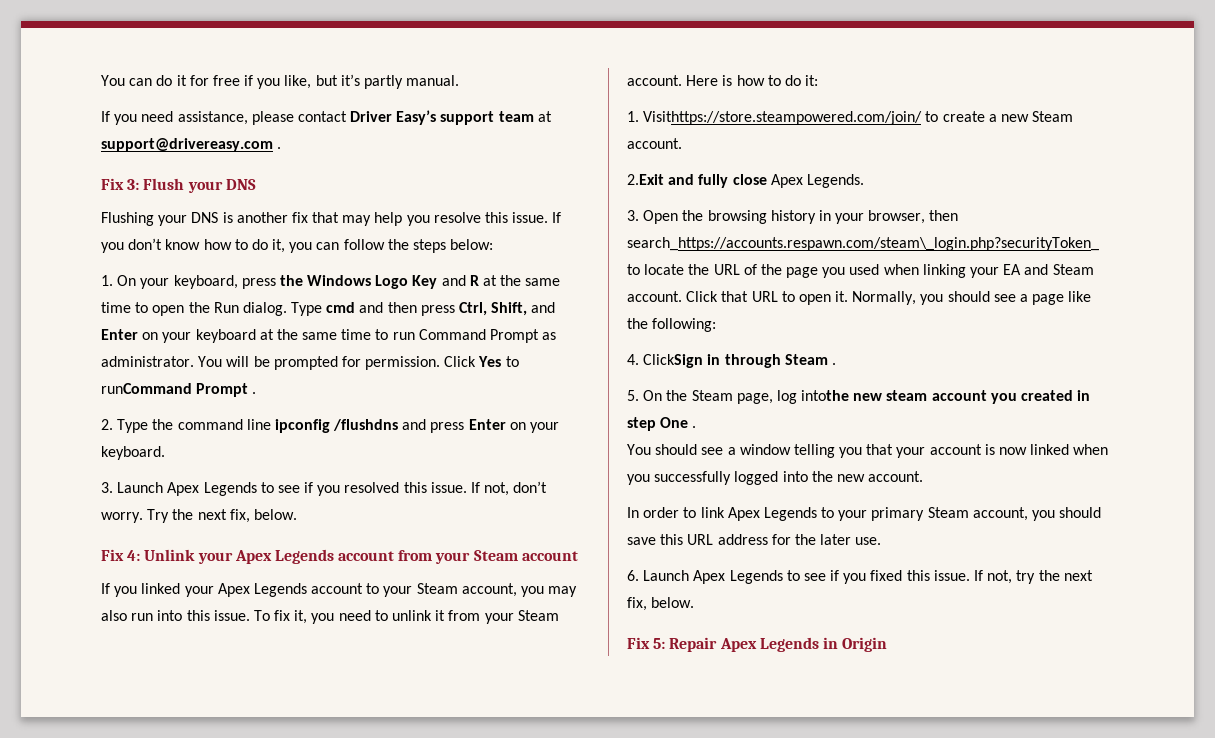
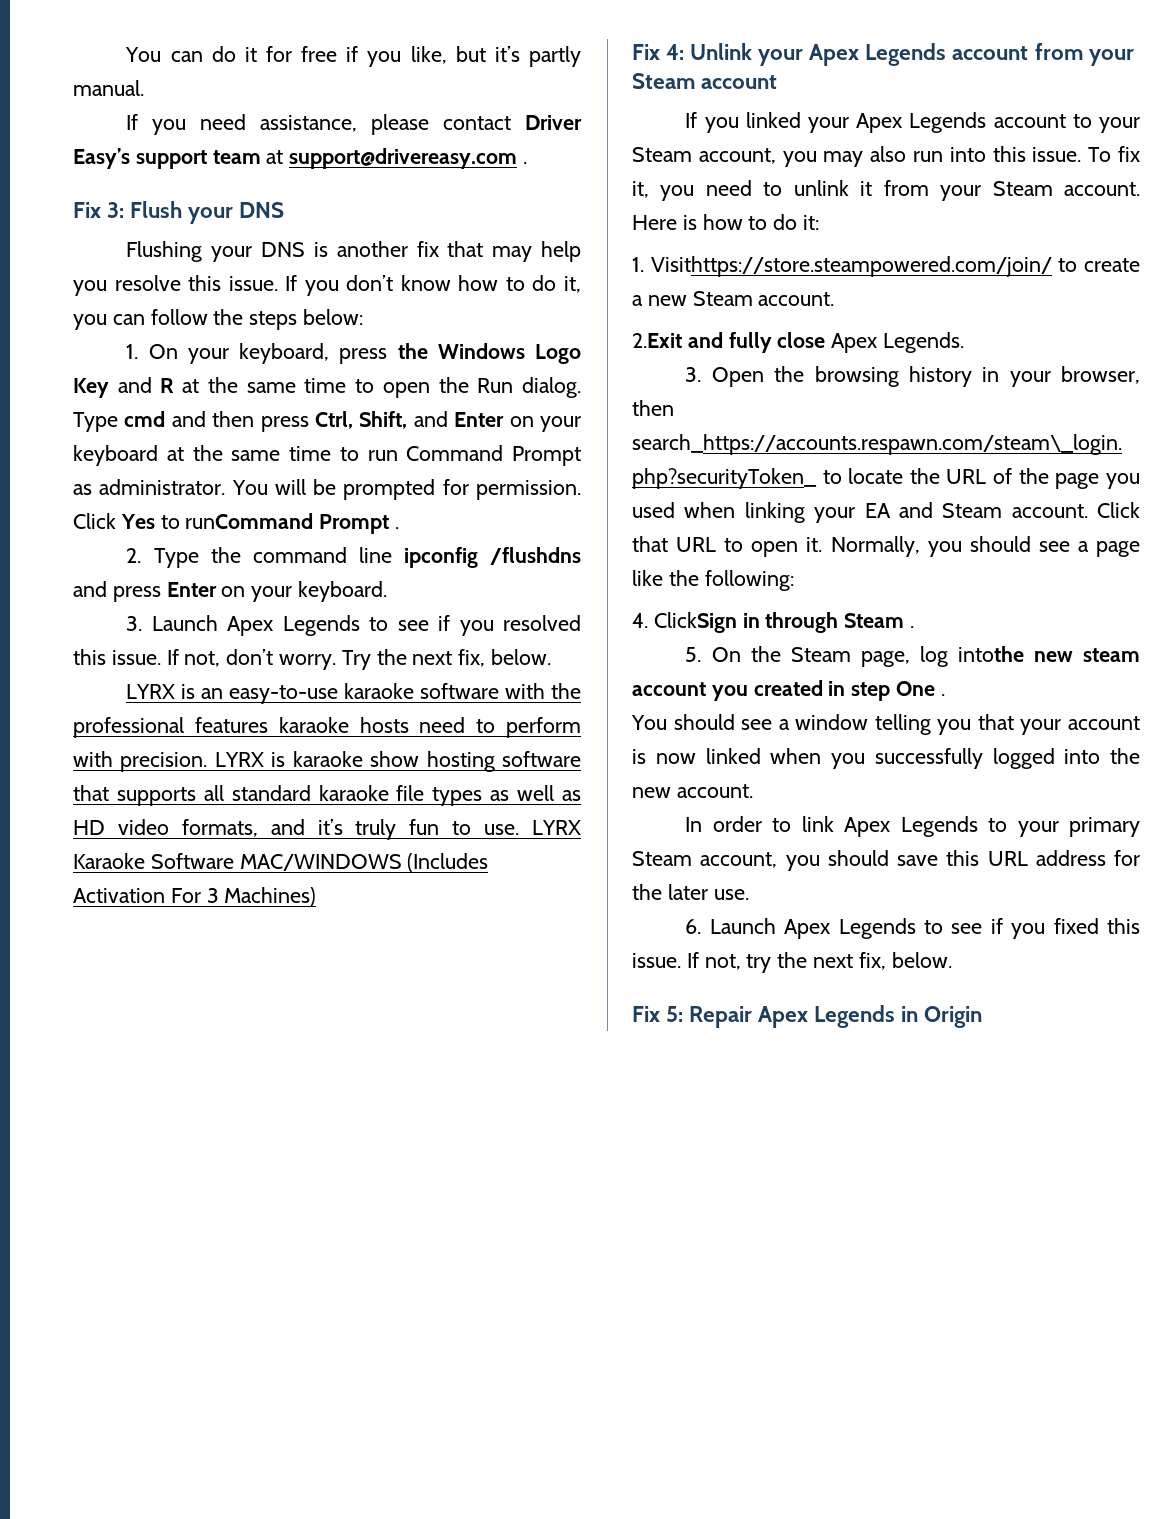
+ LYRX is an easy-to-use karaoke software with the professional features karaoke hosts need to perform with precision. LYRX is karaoke show hosting software that supports all standard karaoke file types as well as HD video formats, and it’s truly fun to use. LYRX Karaoke Software MAC/WINDOWS (Includes Activation For 3 Machines)

